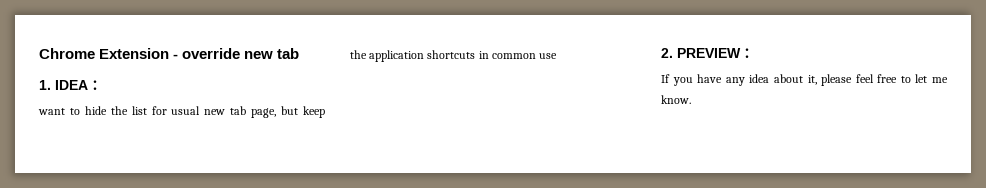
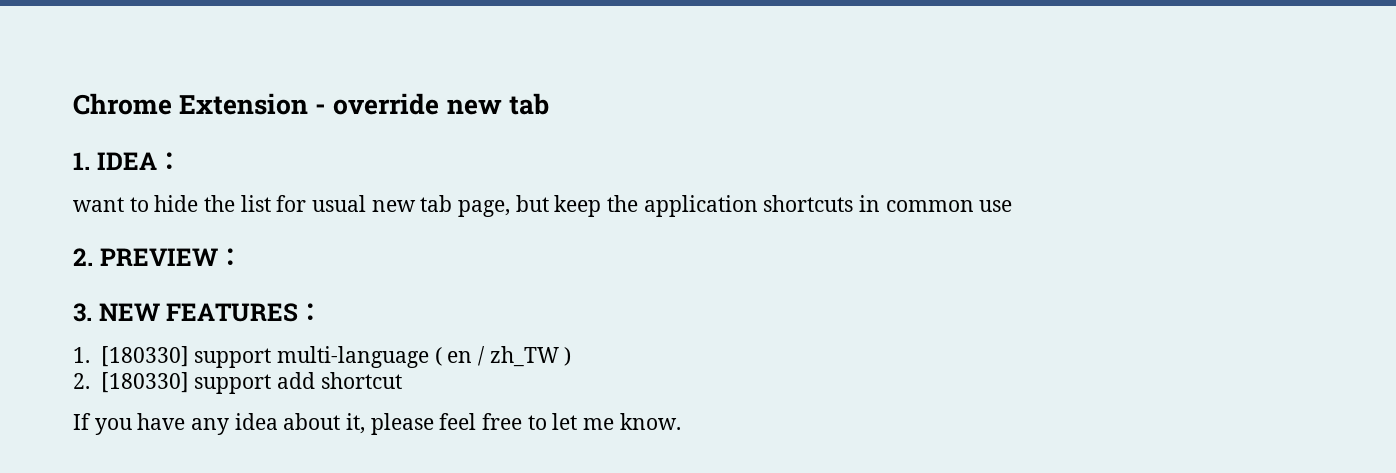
+ 3. NEW FEATURES：
+ 1. [180330] support multi-language ( en / zh_TW )
+ 2. [180330] support add shortcut

